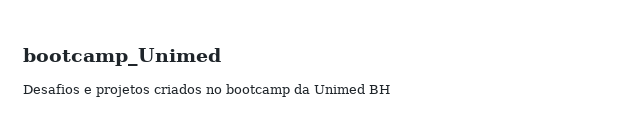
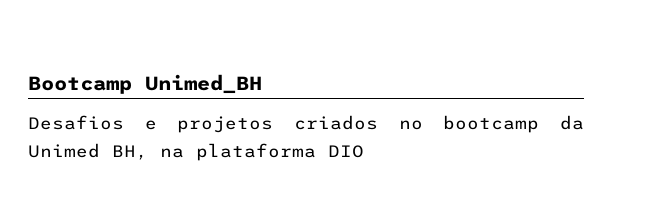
- bootcamp_Unimed
+ Bootcamp Unimed_BH
- Desafios e projetos criados no bootcamp da Unimed BH
+ Desafios e projetos criados no bootcamp da Unimed BH, na plataforma DIO

